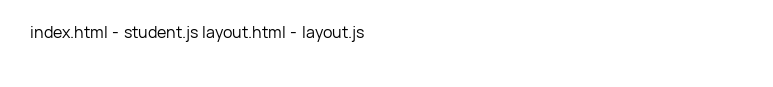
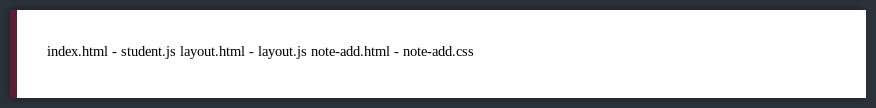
- index.html - student.js layout.html - layout.js
+ index.html - student.js layout.html - layout.js note-add.html - note-add.css

